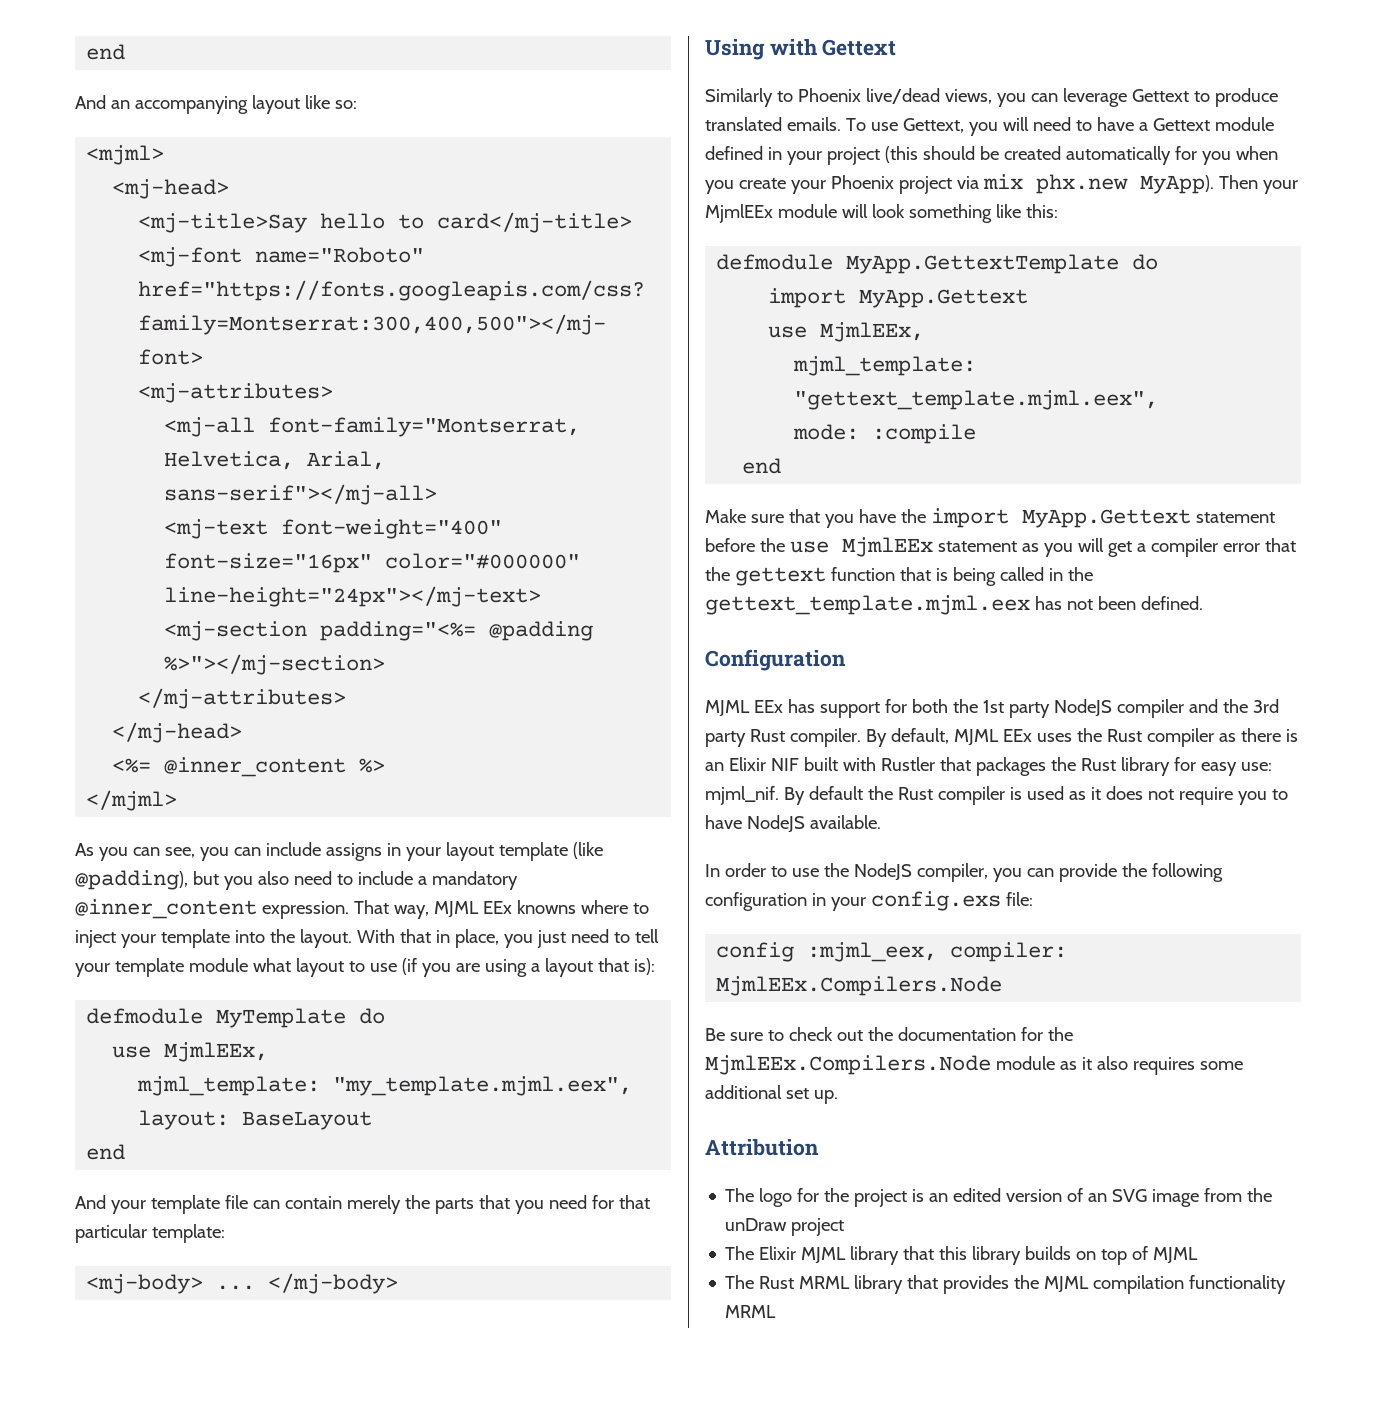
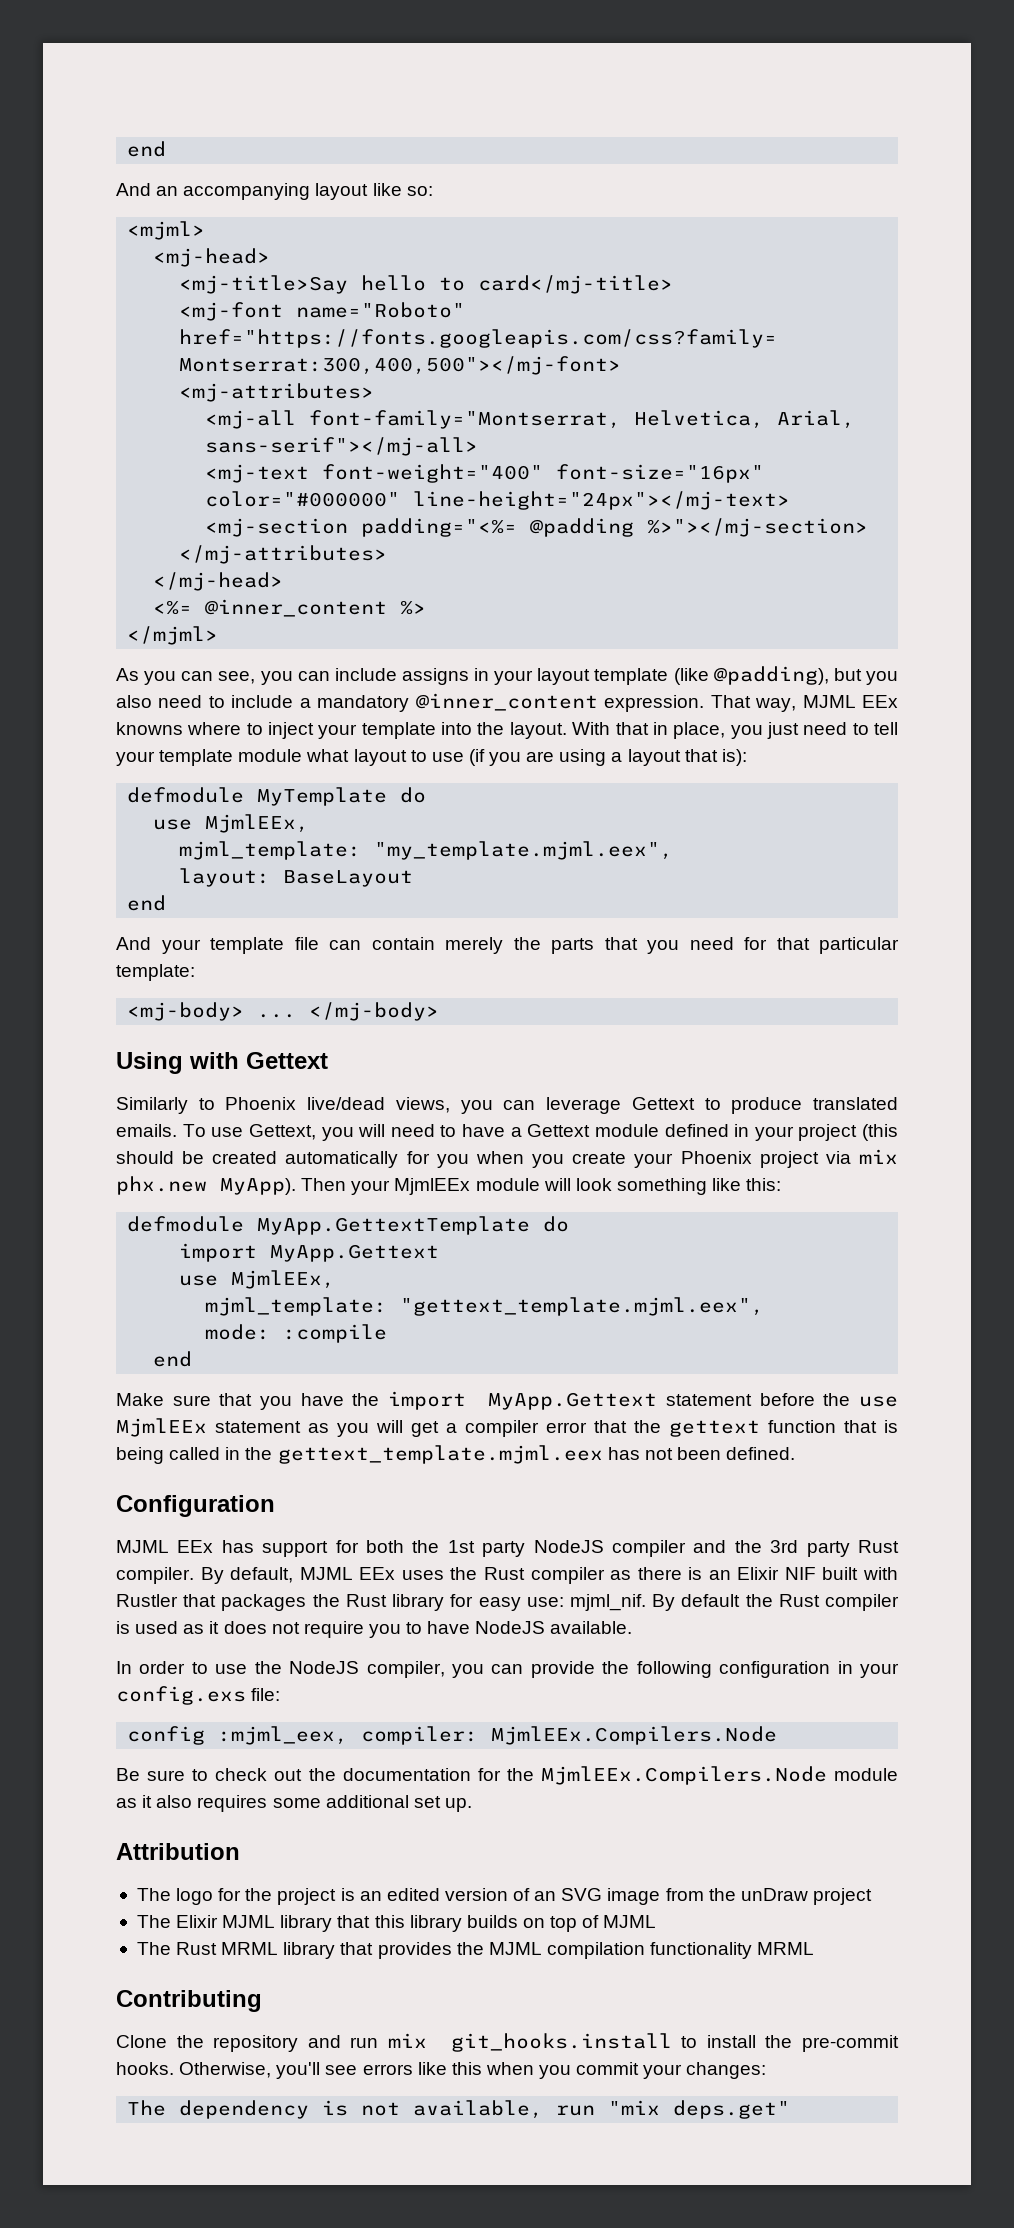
+ Contributing
+ Clone the repository and run mix git_hooks.install to install the pre-commit hooks. Otherwise, you'll see errors like this when you commit your changes:
+ The dependency is not available, run "mix deps.get"

